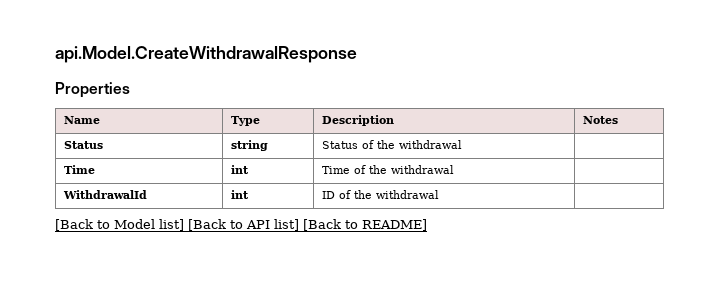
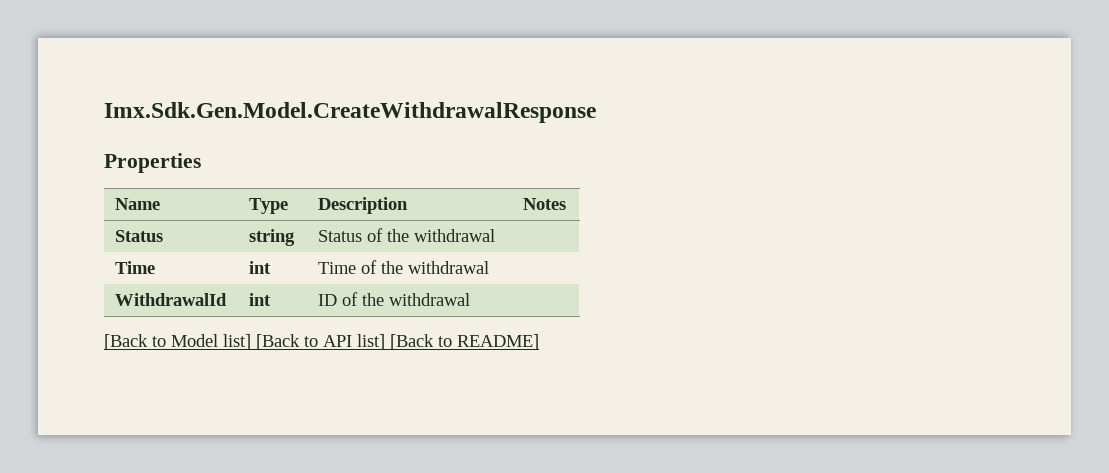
- api.Model.CreateWithdrawalResponse
+ Imx.Sdk.Gen.Model.CreateWithdrawalResponse

